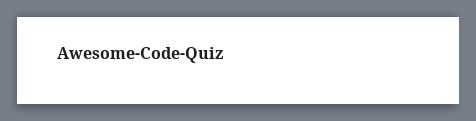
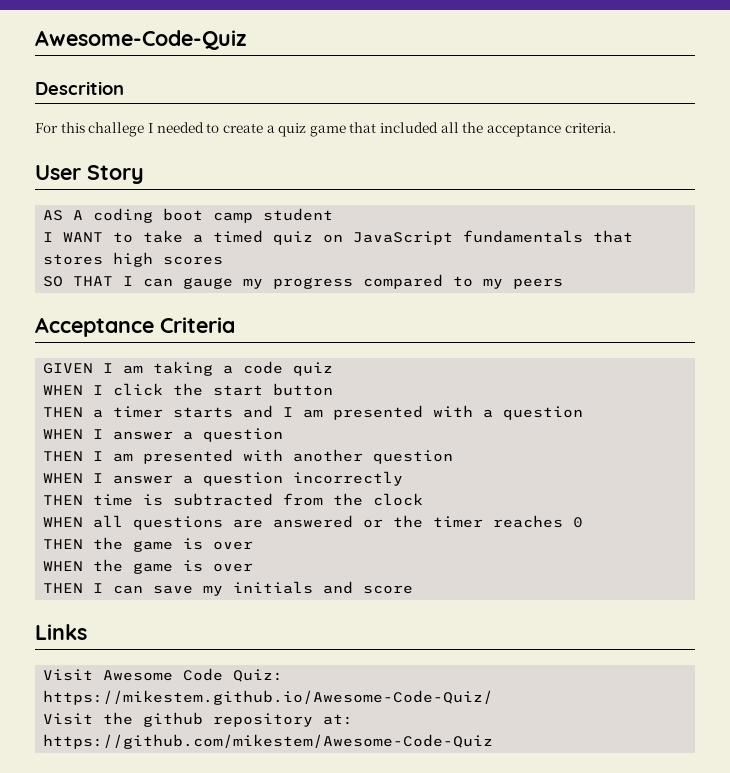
+ Descrition
+ For this challege I needed to create a quiz game that included all the acceptance criteria.
+ User Story
+ AS A coding boot camp student
+ I WANT to take a timed quiz on JavaScript fundamentals that stores high scores
+ SO THAT I can gauge my progress compared to my peers
+ Acceptance Criteria
+ GIVEN I am taking a code quiz
+ WHEN I click the start button
+ THEN a timer starts and I am presented with a question
+ WHEN I answer a question
+ THEN I am presented with another question
+ WHEN I answer a question incorrectly
+ THEN time is subtracted from the clock
+ WHEN all questions are answered or the timer reaches 0
+ THEN the game is over
+ WHEN the game is over
+ THEN I can save my initials and score
+ Links
+ Visit Awesome Code Quiz: https://mikestem.github.io/Awesome-Code-Quiz/
+ Visit the github repository at: https://github.com/mikestem/Awesome-Code-Quiz

